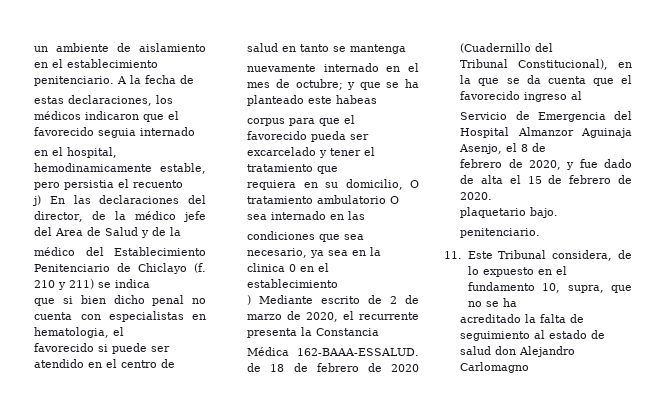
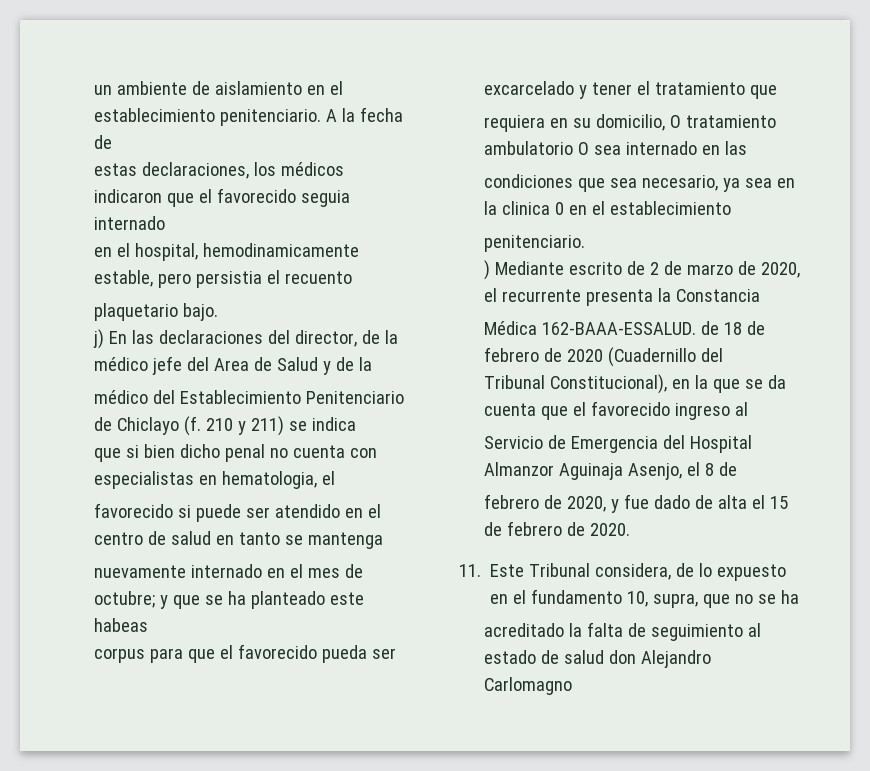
+ plaquetario bajo.
  condiciones que sea necesario, ya sea en la clinica 0 en el establecimiento
+ penitenciario.
- plaquetario bajo.
- penitenciario.

